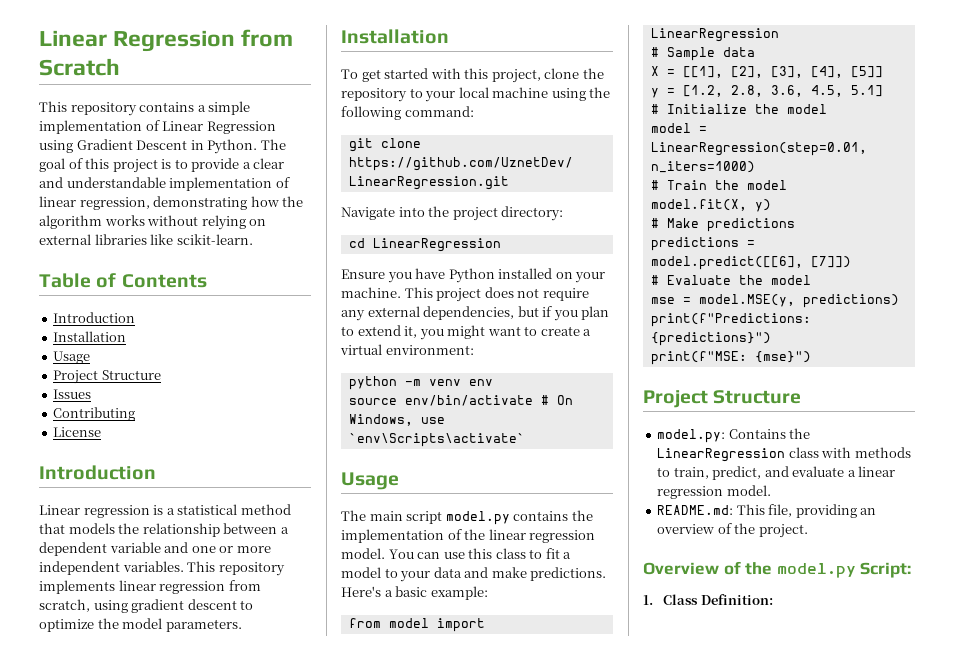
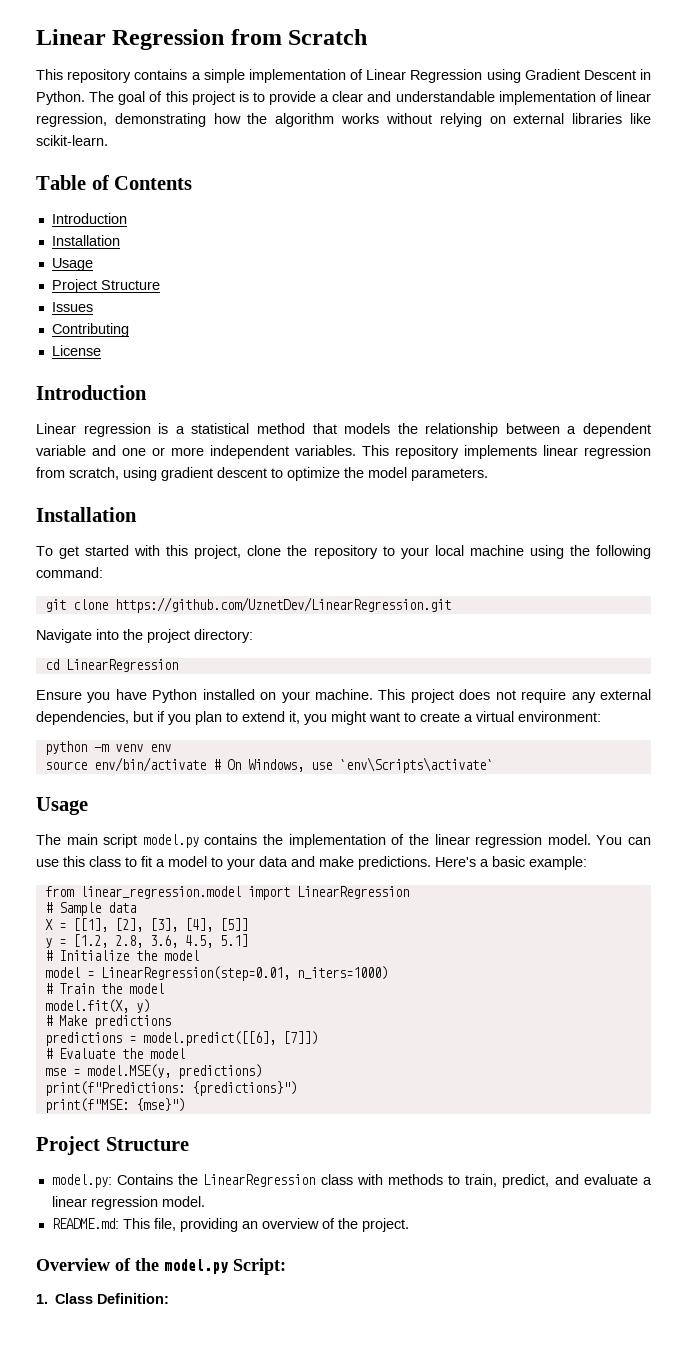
- from model import LinearRegression
+ from linear_regression.model import LinearRegression

